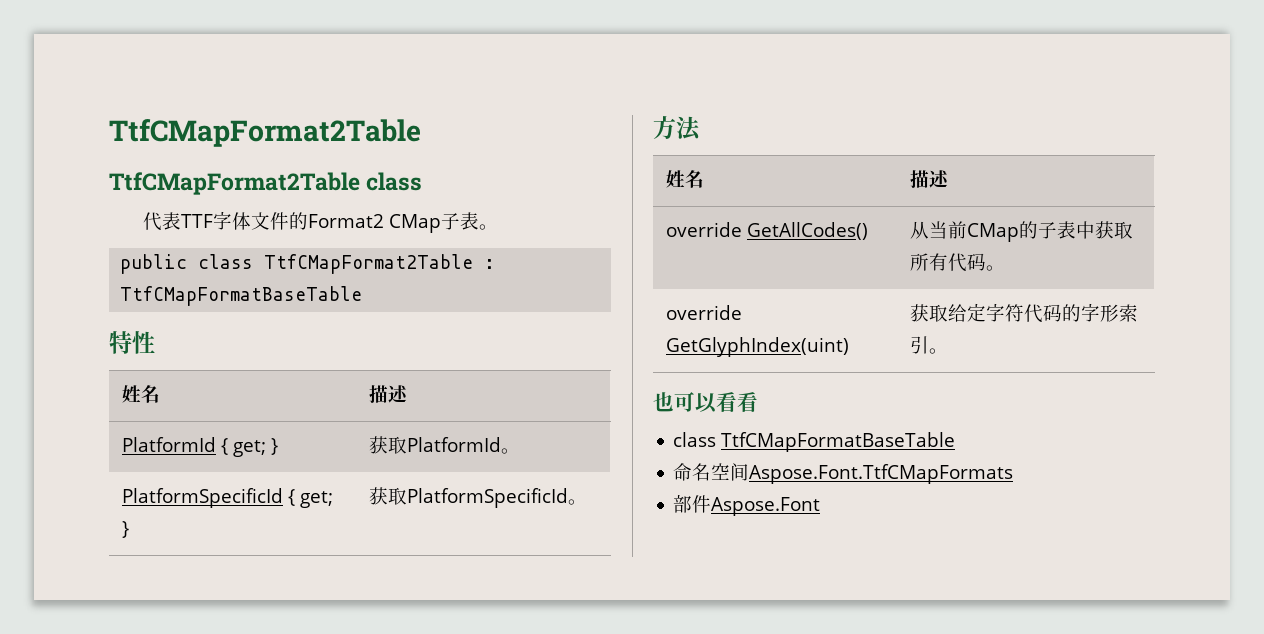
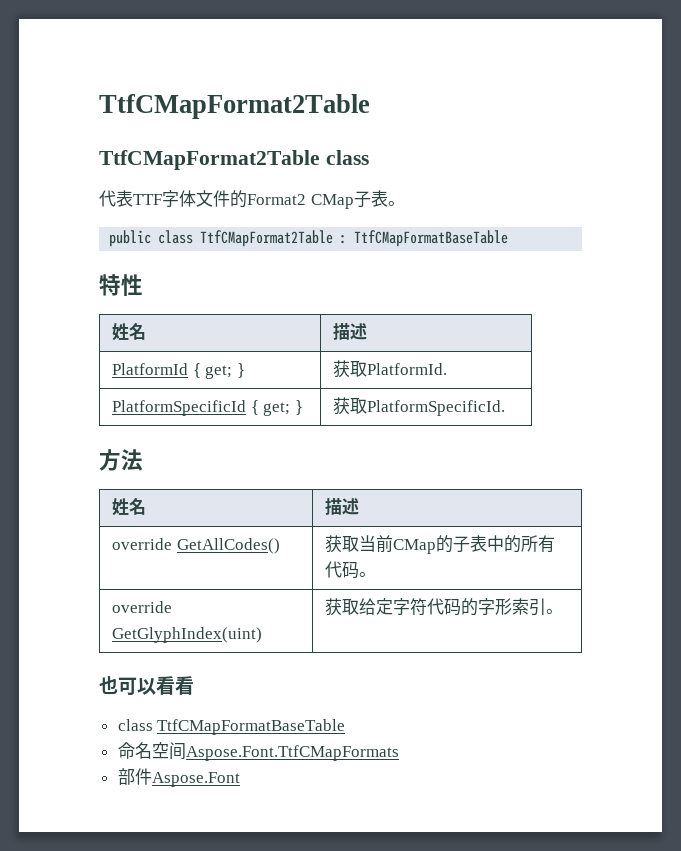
- PlatformId { get; } | 获取PlatformId。
+ PlatformId { get; } | 获取PlatformId.
- PlatformSpecificId { get; } | 获取PlatformSpecificId。
+ PlatformSpecificId { get; } | 获取PlatformSpecificId.
- override GetAllCodes() | 从当前CMap的子表中获取所有代码。
+ override GetAllCodes() | 获取当前CMap的子表中的所有代码。

